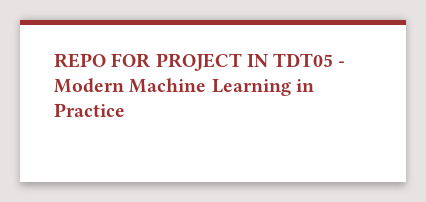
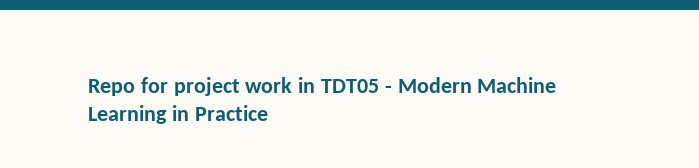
- REPO FOR PROJECT IN TDT05 - Modern Machine Learning in Practice
+ Repo for project work in TDT05 - Modern Machine Learning in Practice

